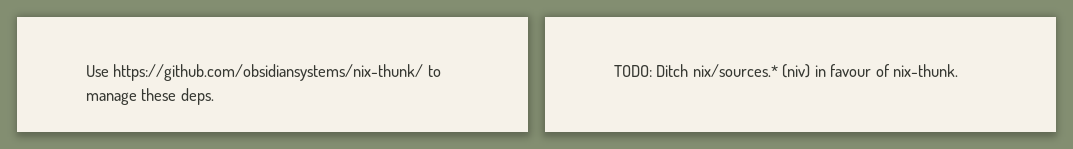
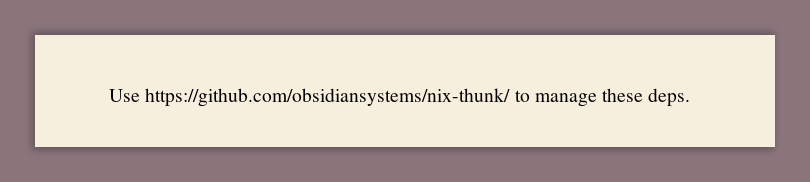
- TODO: Ditch nix/sources.* (niv) in favour of nix-thunk.

